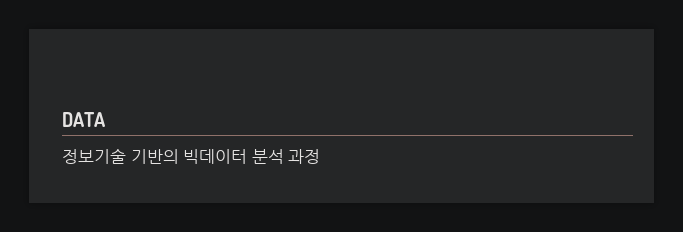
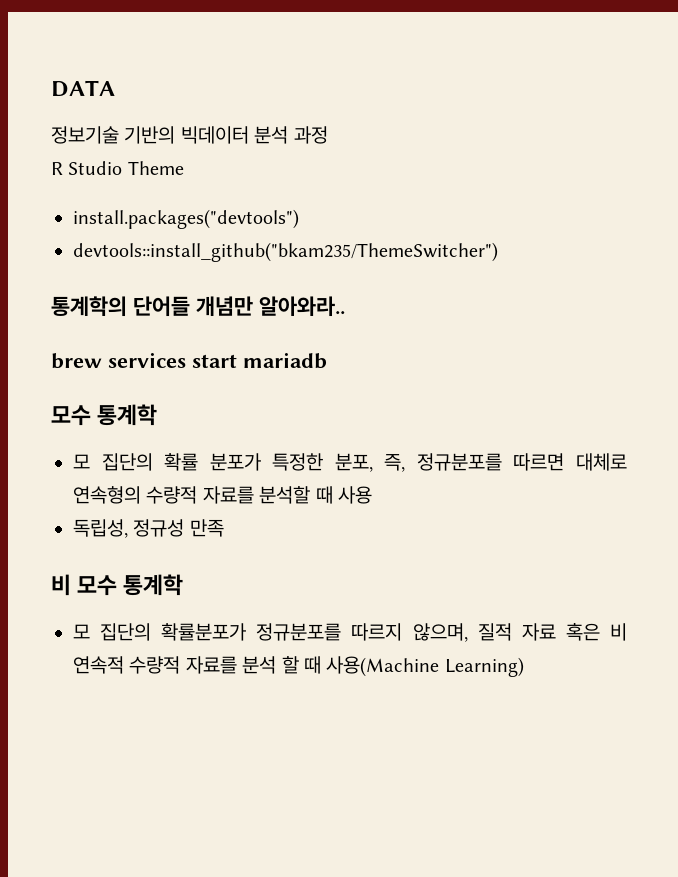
+ R Studio Theme
+ install.packages("devtools")
+ devtools::install_github("bkam235/ThemeSwitcher")
+ 통계학의 단어들 개념만 알아와라..
+ brew services start mariadb
+ 모수 통계학
+ 모 집단의 확률 분포가 특정한 분포, 즉, 정규분포를 따르면 대체로 연속형의 수량적 자료를 분석할 때 사용
+ 독립성, 정규성 만족
+ 비 모수 통계학
+ 모 집단의 확률분포가 정규분포를 따르지 않으며, 질적 자료 혹은 비 연속적 수량적 자료를 분석 할 때 사용(Machine Learning)

